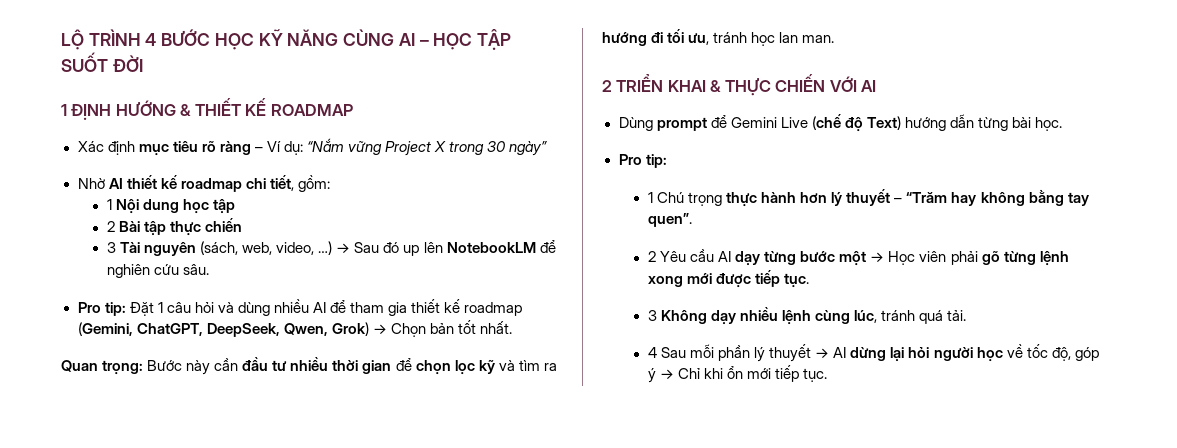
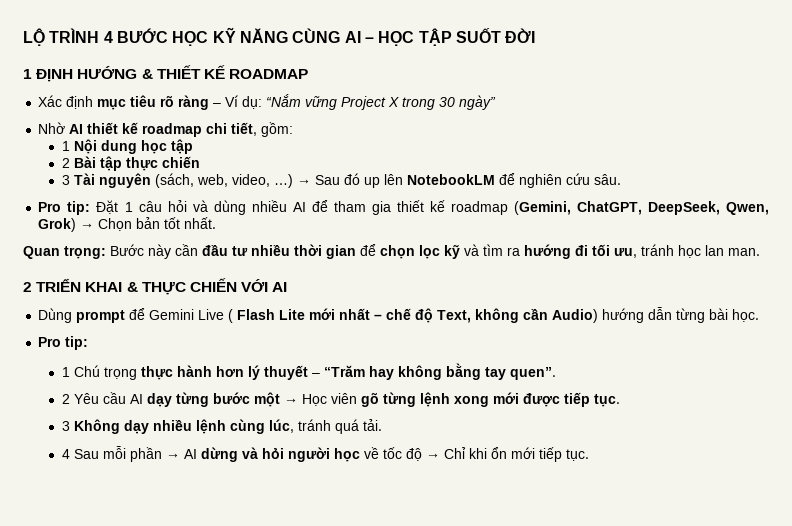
- Dùng prompt để Gemini Live (chế độ Text) hướng dẫn từng bài học.
+ Dùng prompt để Gemini Live ( Flash Lite mới nhất – chế độ Text, không cần Audio) hướng dẫn từng bài học.
- 2 Yêu cầu AI dạy từng bước một → Học viên phải gõ từng lệnh xong mới được tiếp tục.
+ 2 Yêu cầu AI dạy từng bước một → Học viên gõ từng lệnh xong mới được tiếp tục.
- 4 Sau mỗi phần lý thuyết → AI dừng lại hỏi người học về tốc độ, góp ý → Chỉ khi ổn mới tiếp tục.
+ 4 Sau mỗi phần → AI dừng và hỏi người học về tốc độ → Chỉ khi ổn mới tiếp tục.

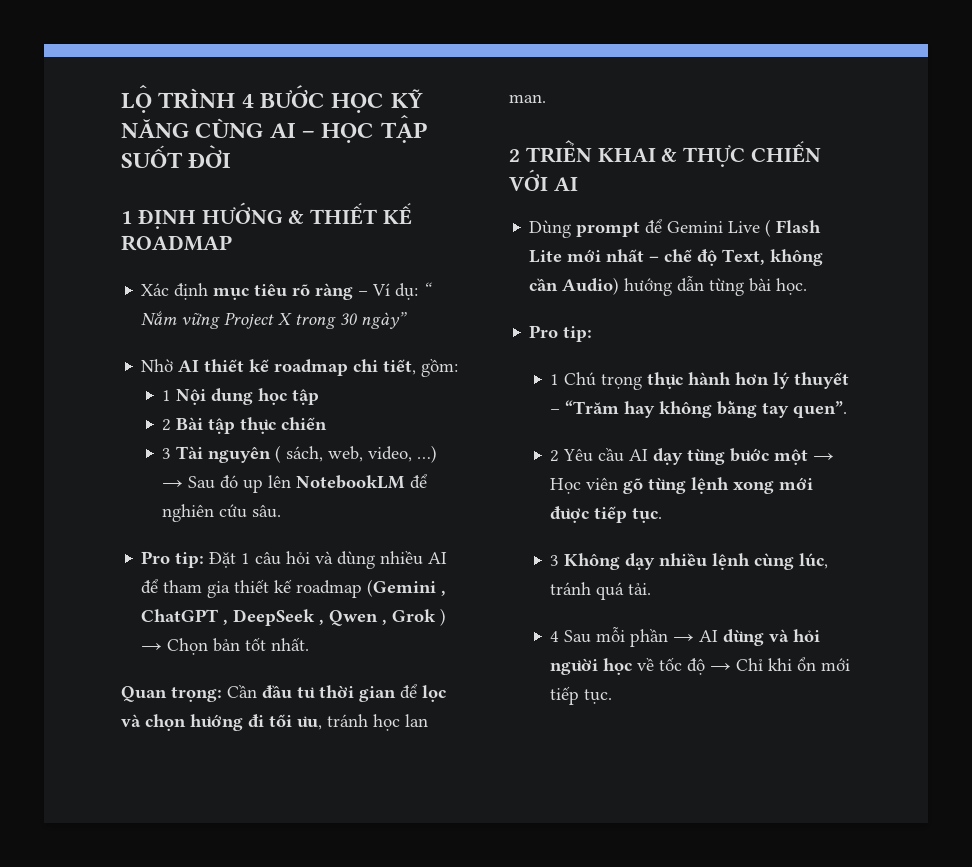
- Xác định mục tiêu rõ ràng – Ví dụ: “Nắm vững Project X trong 30 ngày”
+ Xác định mục tiêu rõ ràng – Ví dụ: “ Nắm vững Project X trong 30 ngày”
- 3 Tài nguyên (sách, web, video, …)
+ 3 Tài nguyên ( sách, web, video, …)
- Pro tip: Đặt 1 câu hỏi và dùng nhiều AI để tham gia thiết kế roadmap (Gemini, ChatGPT, DeepSeek, Qwen, Grok) → Chọn bản tốt nhất.
+ Pro tip: Đặt 1 câu hỏi và dùng nhiều AI để tham gia thiết kế roadmap (Gemini , ChatGPT , DeepSeek , Qwen , Grok ) → Chọn bản tốt nhất.
- Quan trọng: Bước này cần đầu tư nhiều thời gian để chọn lọc kỹ và tìm ra hướng đi tối ưu, tránh học lan man.
+ Quan trọng: Cần đầu tư thời gian để lọc và chọn hướng đi tối ưu, tránh học lan man.

